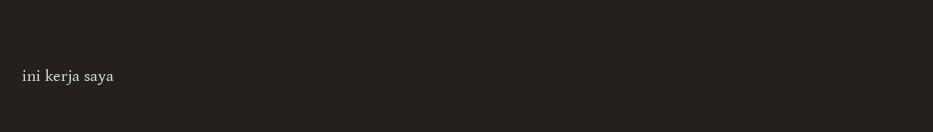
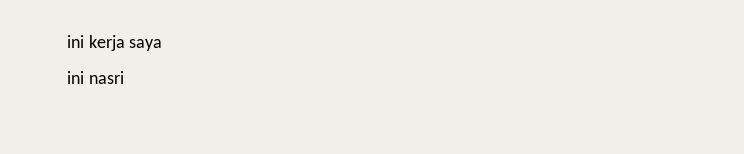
+ ini nasri

